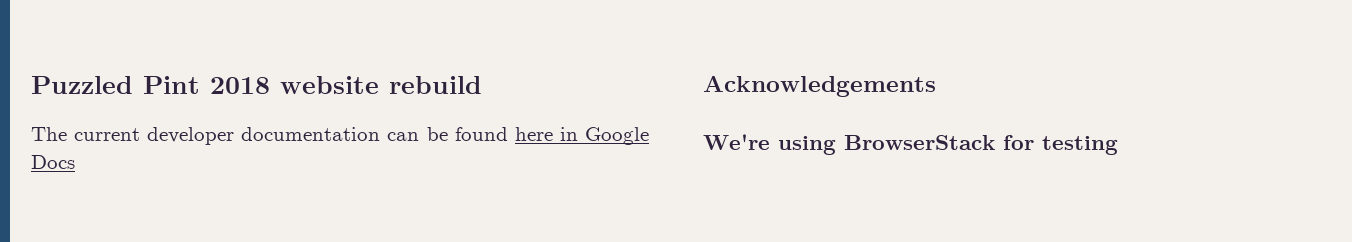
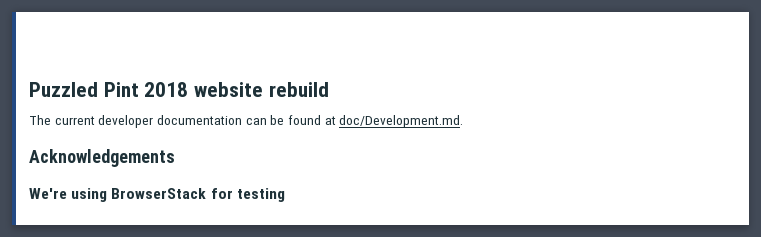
- The current developer documentation can be found here in Google Docs
+ The current developer documentation can be found at doc/Development.md.

